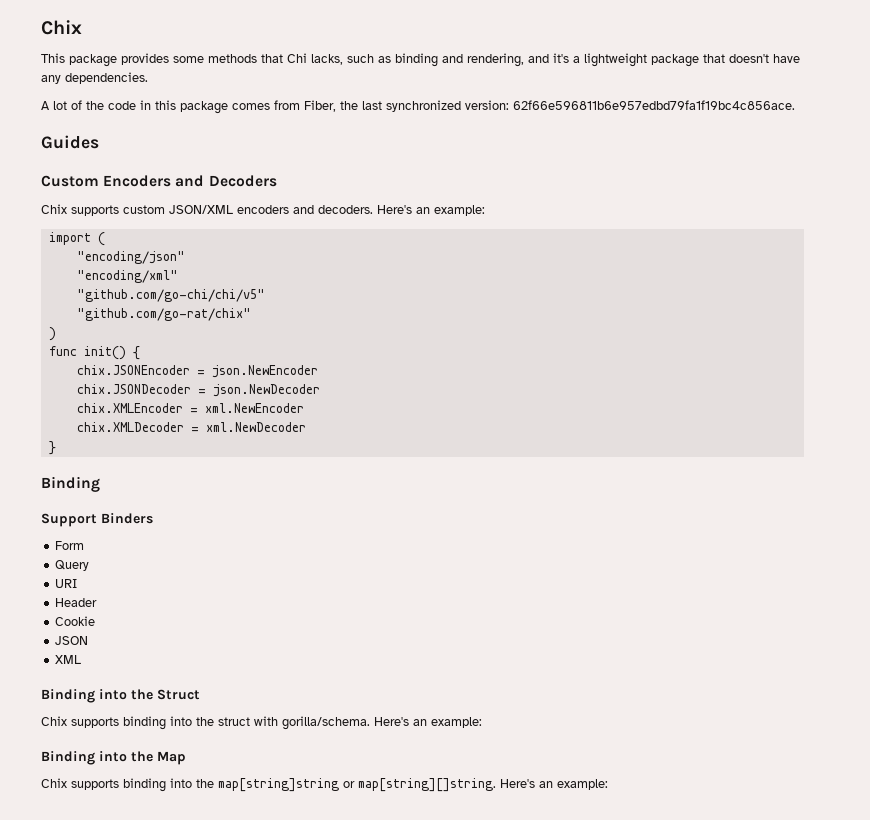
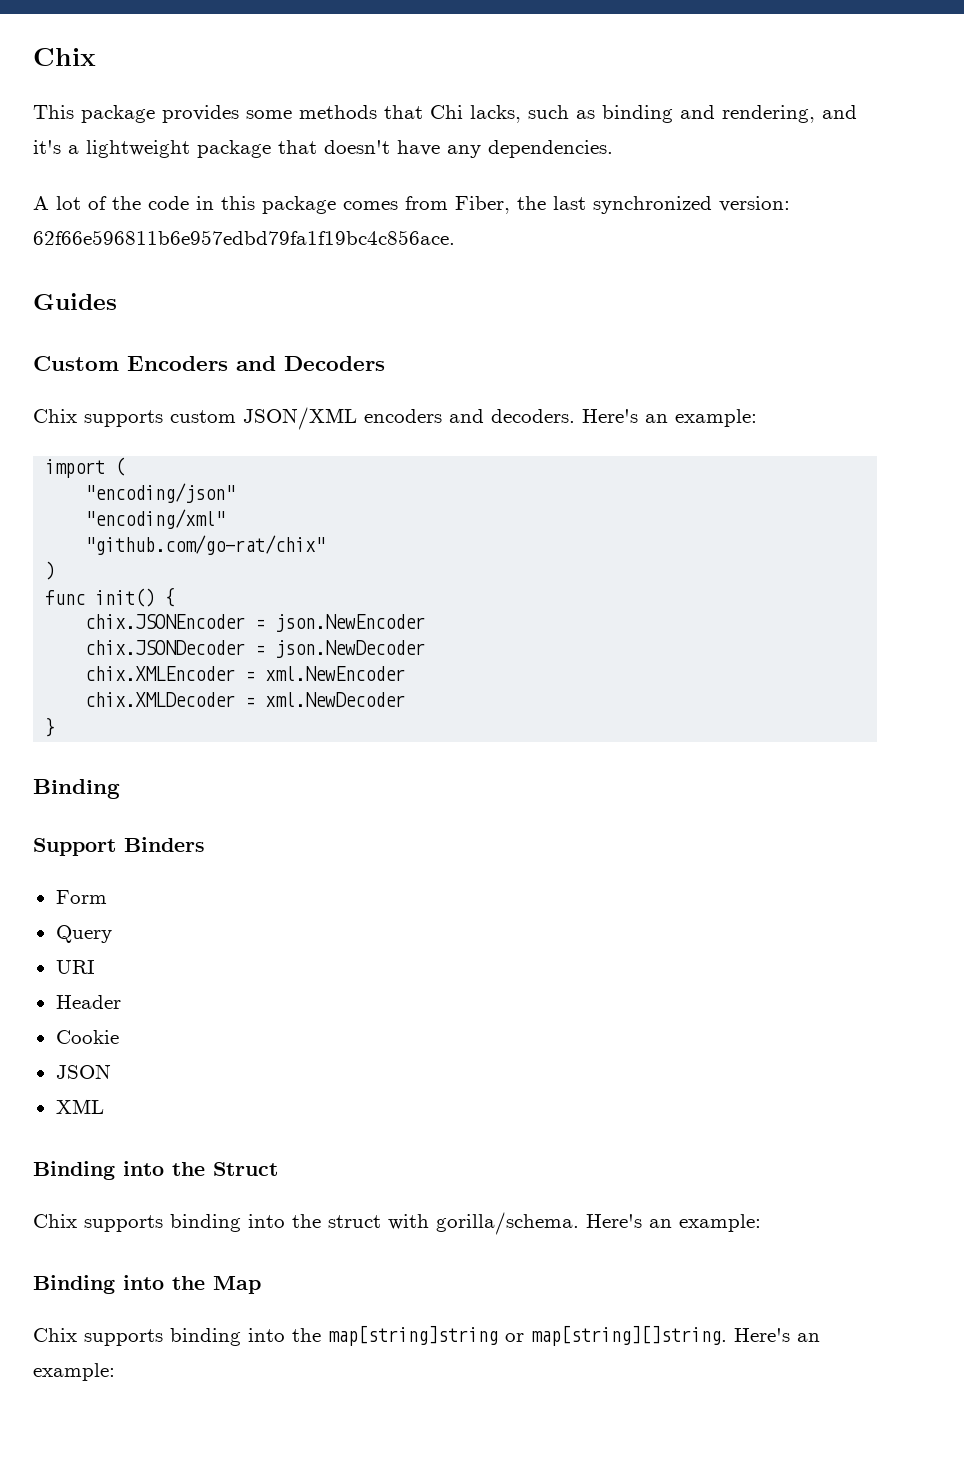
- "github.com/go-chi/chi/v5"

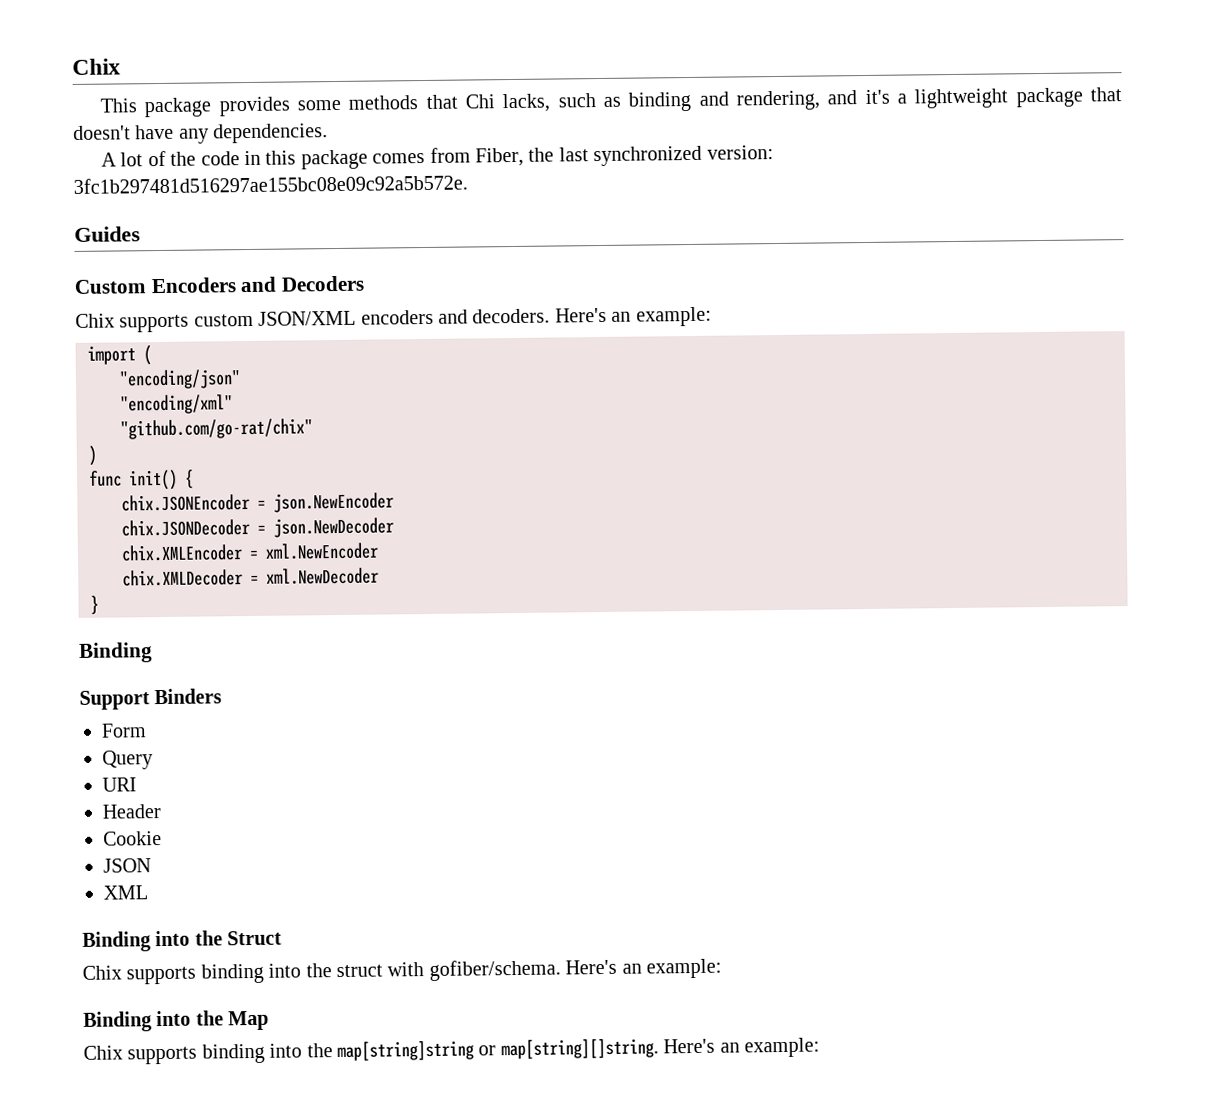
- A lot of the code in this package comes from Fiber, the last synchronized version: 62f66e596811b6e957edbd79fa1f19bc4c856ace.
+ A lot of the code in this package comes from Fiber, the last synchronized version: 3fc1b297481d516297ae155bc08e09c92a5b572e.
- Chix supports binding into the struct with gorilla/schema.
+ Chix supports binding into the struct with gofiber/schema.

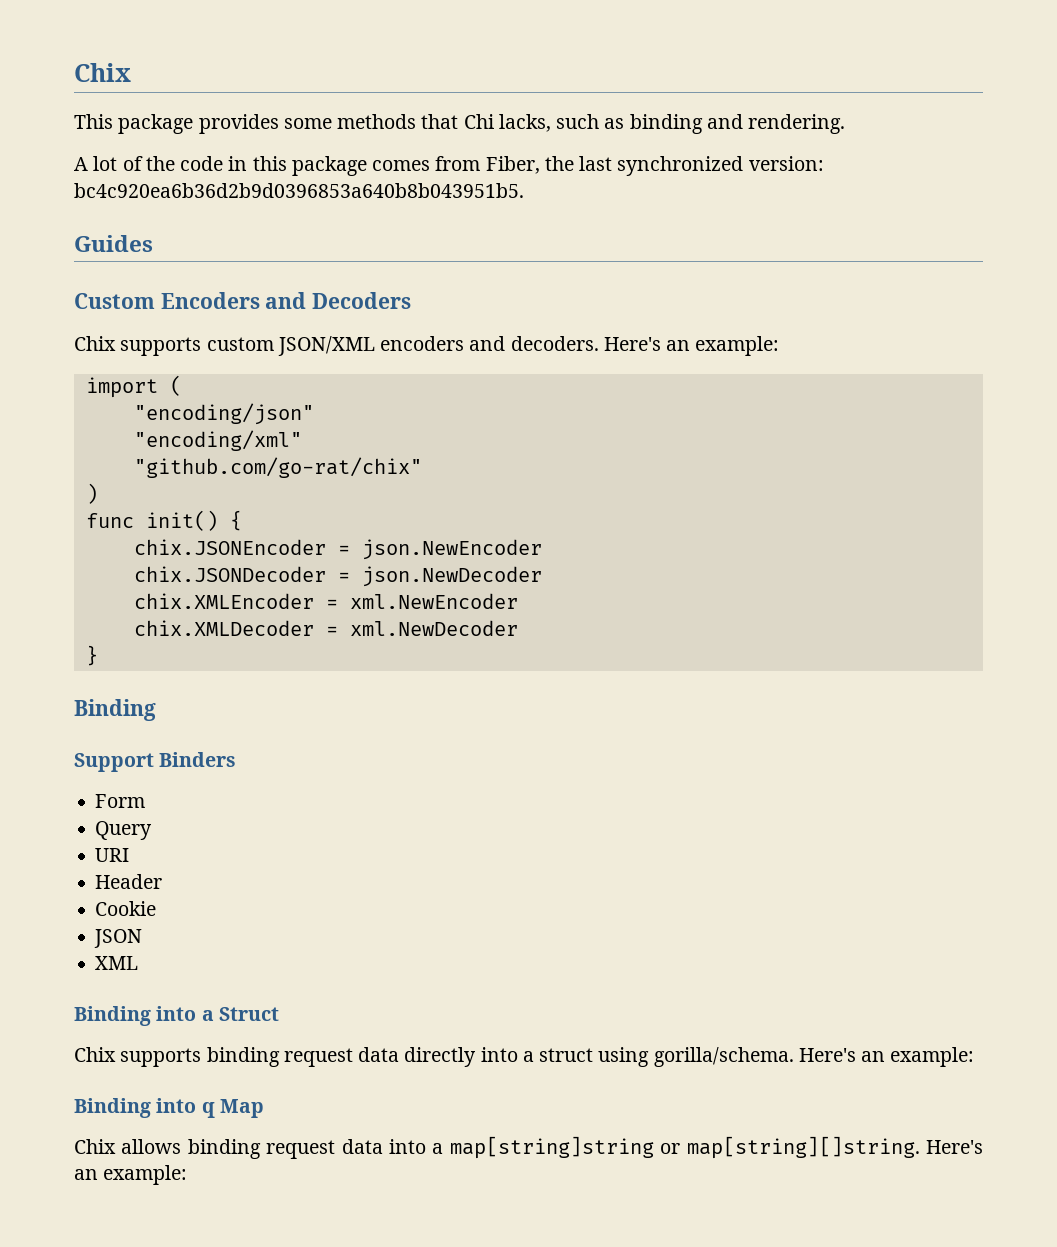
- This package provides some methods that Chi lacks, such as binding and rendering, and it's a lightweight package that doesn't have any dependencies.
+ This package provides some methods that Chi lacks, such as binding and rendering.
- A lot of the code in this package comes from Fiber, the last synchronized version: 3fc1b297481d516297ae155bc08e09c92a5b572e.
+ A lot of the code in this package comes from Fiber, the last synchronized version: bc4c920ea6b36d2b9d0396853a640b8b043951b5.
- Binding into the Struct
+ Binding into a Struct
- Chix supports binding into the struct with gofiber/schema.
+ Chix supports binding request data directly into a struct using gorilla/schema.
- Binding into the Map
+ Binding into q Map
- Chix supports binding into the map[string]string or map[string][]string.
+ Chix allows binding request data into a map[string]string or map[string][]string.

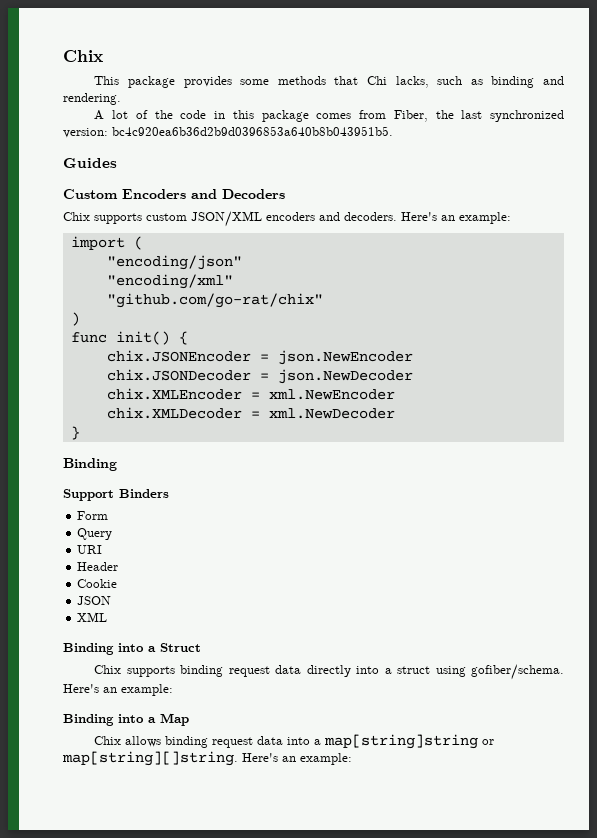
- Chix supports binding request data directly into a struct using gorilla/schema.
+ Chix supports binding request data directly into a struct using gofiber/schema.
- Binding into q Map
+ Binding into a Map

